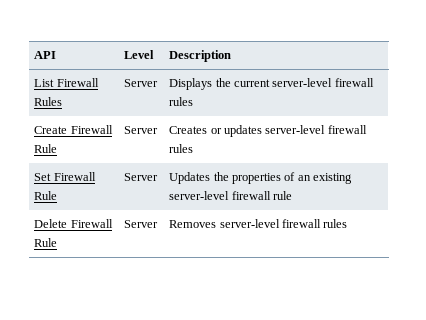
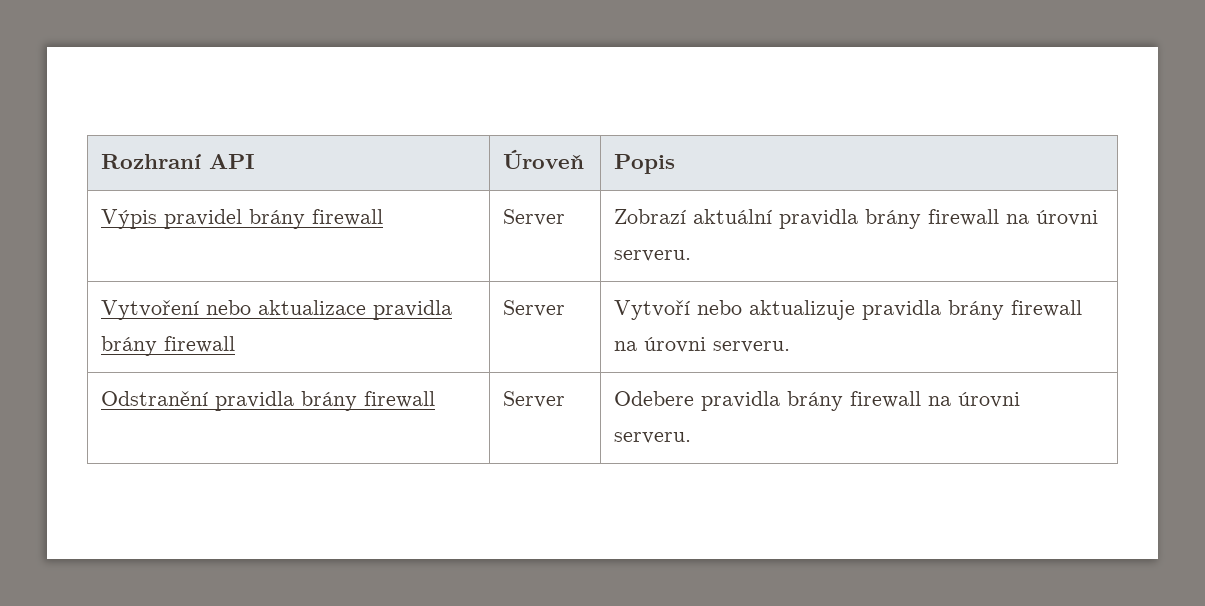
- API | Level | Description
- List Firewall Rules | Server | Displays the current server-level firewall rules
- Create Firewall Rule | Server | Creates or updates server-level firewall rules
- Set Firewall Rule | Server | Updates the properties of an existing server-level firewall rule
- Delete Firewall Rule | Server | Removes server-level firewall rules
+ Rozhraní API | Úroveň | Popis
+ Výpis pravidel brány firewall | Server | Zobrazí aktuální pravidla brány firewall na úrovni serveru.
+ Vytvoření nebo aktualizace pravidla brány firewall | Server | Vytvoří nebo aktualizuje pravidla brány firewall na úrovni serveru.
+ Odstranění pravidla brány firewall | Server | Odebere pravidla brány firewall na úrovni serveru.

